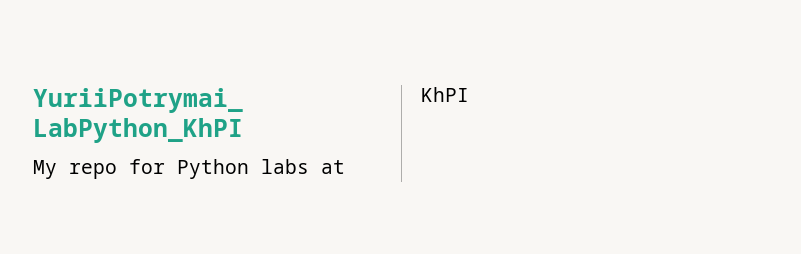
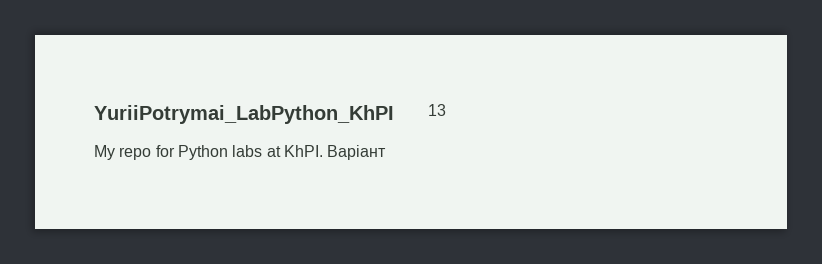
- My repo for Python labs at KhPI
+ My repo for Python labs at KhPI. Варіант 13

